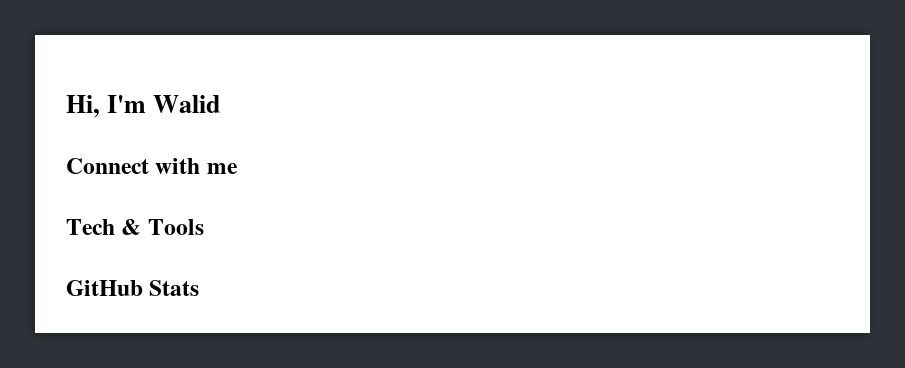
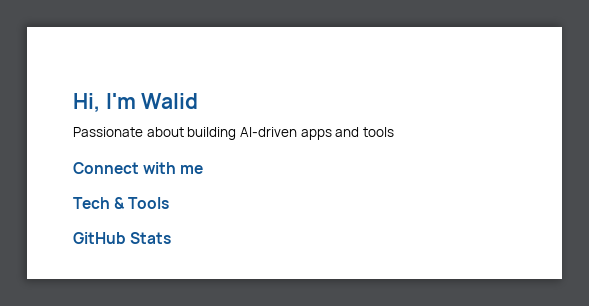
+ Passionate about building AI-driven apps and tools

